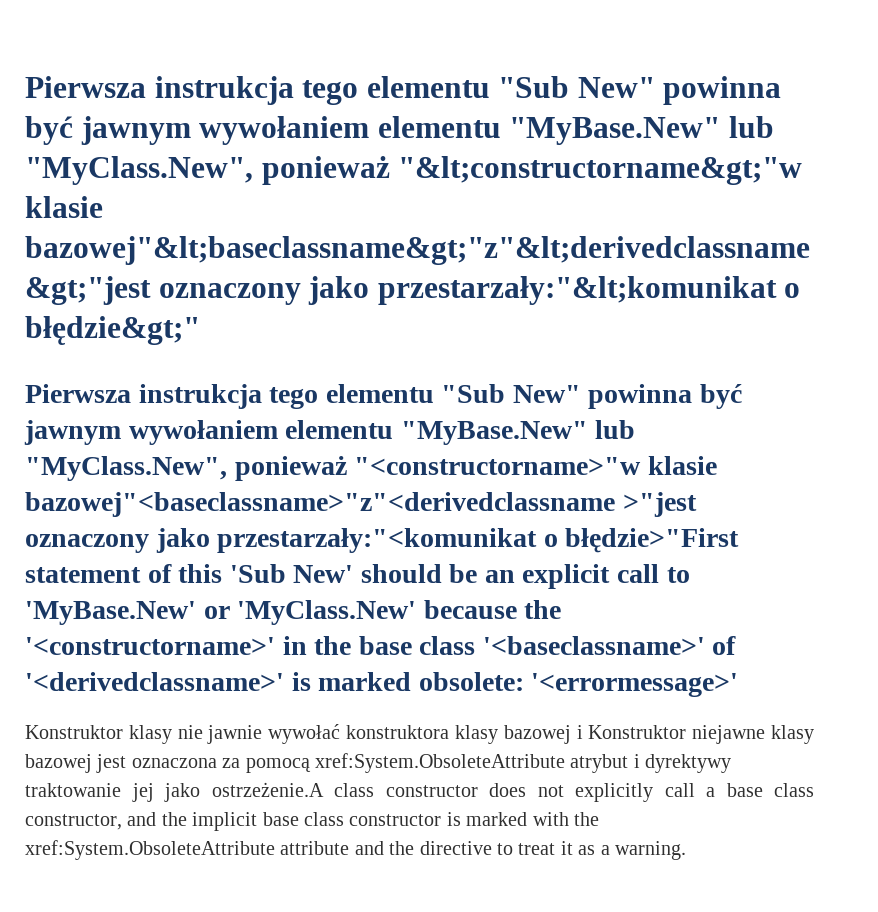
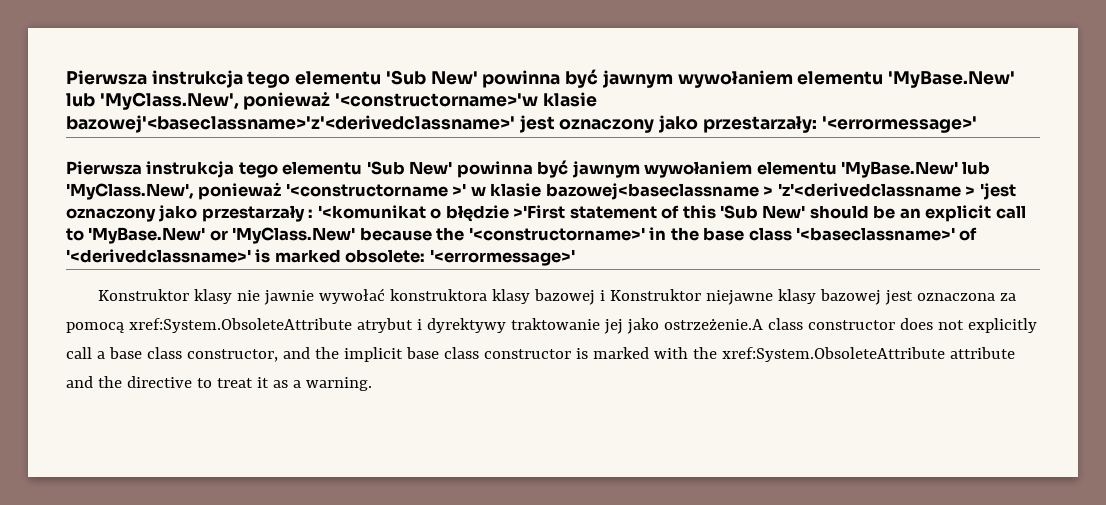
- Pierwsza instrukcja tego elementu "Sub New" powinna być jawnym wywołaniem elementu "MyBase.New" lub "MyClass.New", ponieważ "&lt;constructorname&gt;"w klasie bazowej"&lt;baseclassname&gt;"z"&lt;derivedclassname &gt;"jest oznaczony jako przestarzały:"&lt;komunikat o błędzie&gt;"
- Pierwsza instrukcja tego elementu "Sub New" powinna być jawnym wywołaniem elementu "MyBase.New" lub "MyClass.New", ponieważ "<constructorname>"w klasie bazowej"<baseclassname>"z"<derivedclassname >"jest oznaczony jako przestarzały:"<komunikat o błędzie>"First statement of this 'Sub New' should be an explicit call to 'MyBase.New' or 'MyClass.New' because the '<constructorname>' in the base class '<baseclassname>' of '<derivedclassname>' is marked obsolete: '<errormessage>'
+ Pierwsza instrukcja tego elementu 'Sub New' powinna być jawnym wywołaniem elementu 'MyBase.New' lub 'MyClass.New', ponieważ '<constructorname>'w klasie bazowej'<baseclassname>'z'<derivedclassname>' jest oznaczony jako przestarzały: '<errormessage>'
+ Pierwsza instrukcja tego elementu 'Sub New' powinna być jawnym wywołaniem elementu 'MyBase.New' lub 'MyClass.New', ponieważ '<constructorname >' w klasie bazowej<baseclassname > 'z'<derivedclassname > 'jest oznaczony jako przestarzały : '<komunikat o błędzie >'First statement of this 'Sub New' should be an explicit call to 'MyBase.New' or 'MyClass.New' because the '<constructorname>' in the base class '<baseclassname>' of '<derivedclassname>' is marked obsolete: '<errormessage>'

